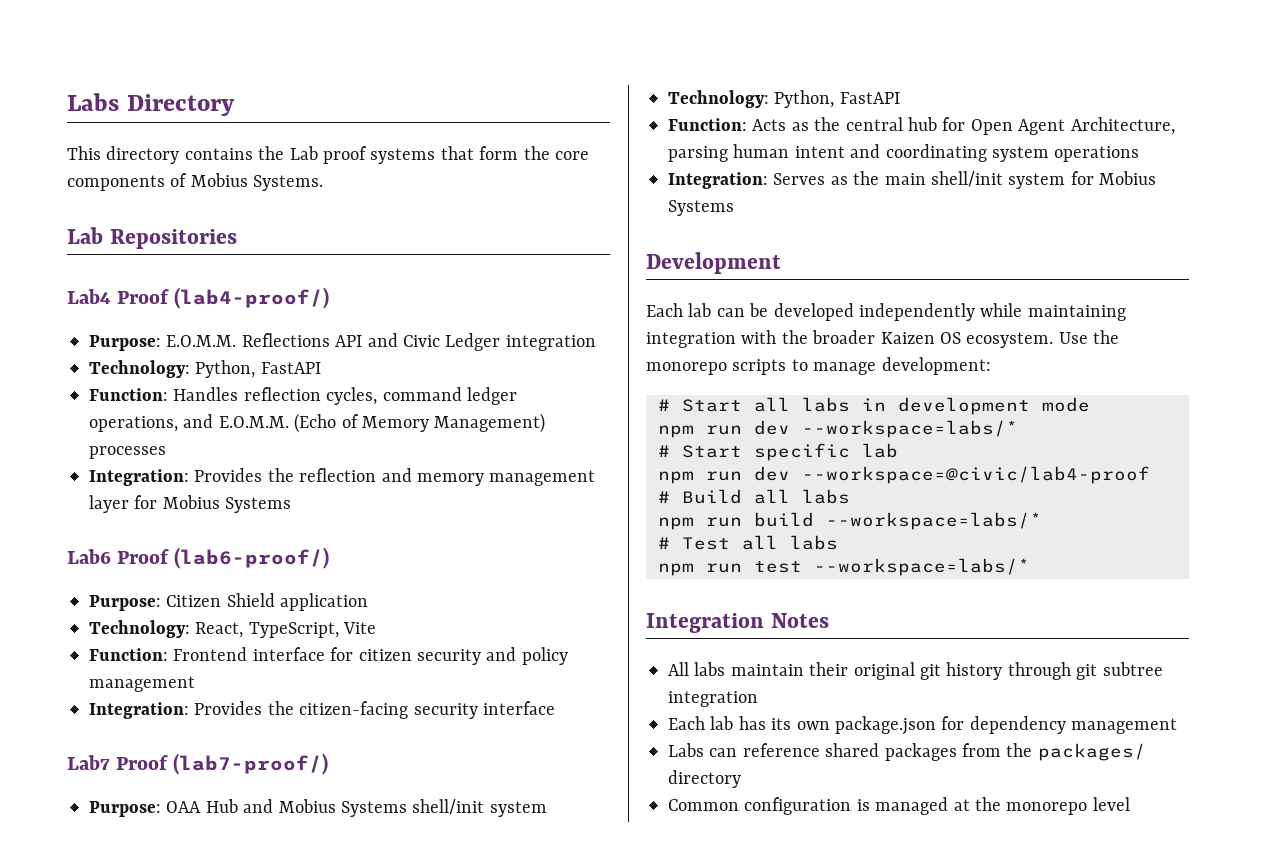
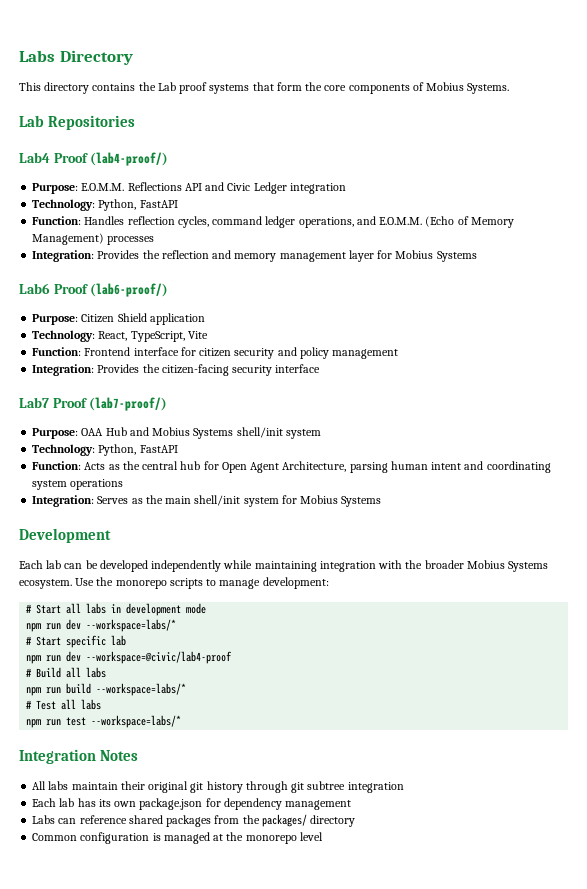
- Each lab can be developed independently while maintaining integration with the broader Kaizen OS ecosystem.
+ Each lab can be developed independently while maintaining integration with the broader Mobius Systems ecosystem.

